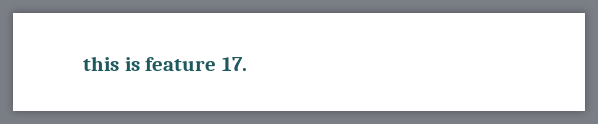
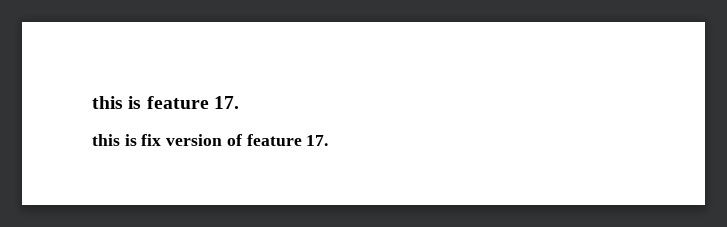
+ this is fix version of feature 17.

